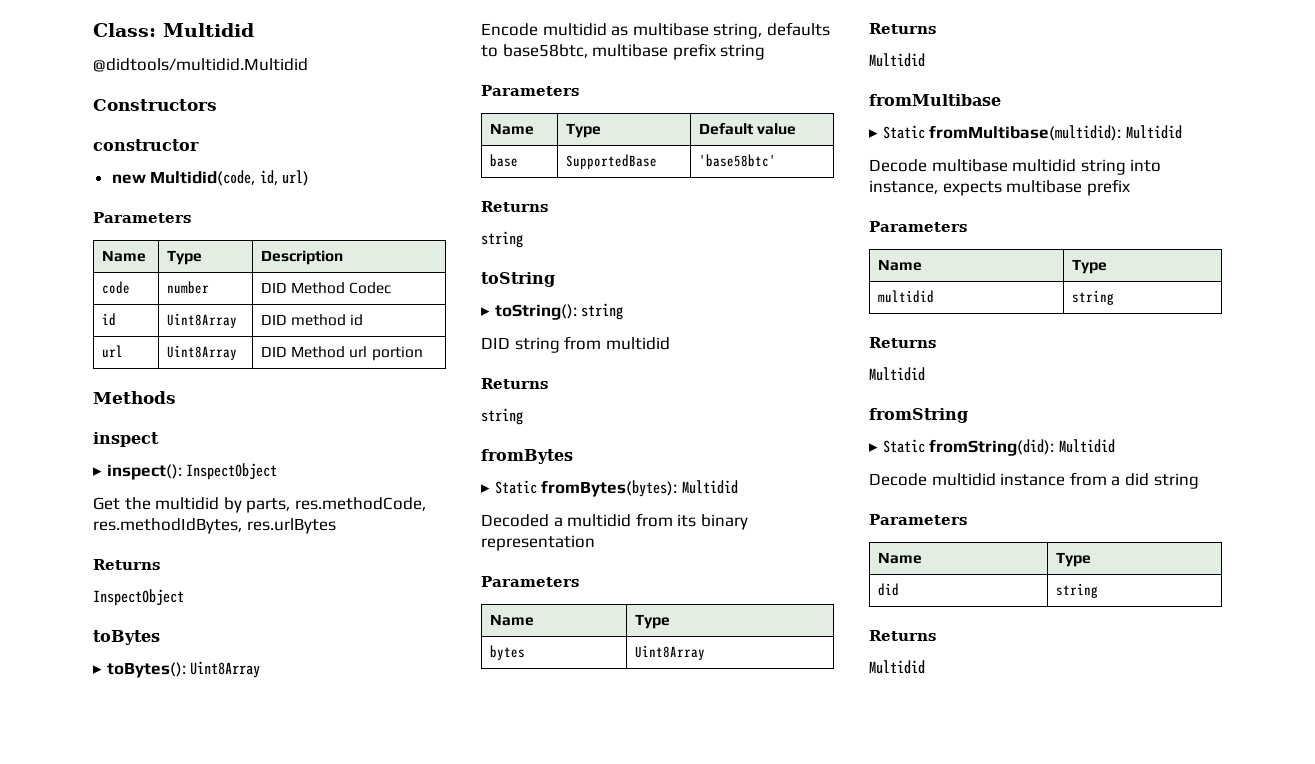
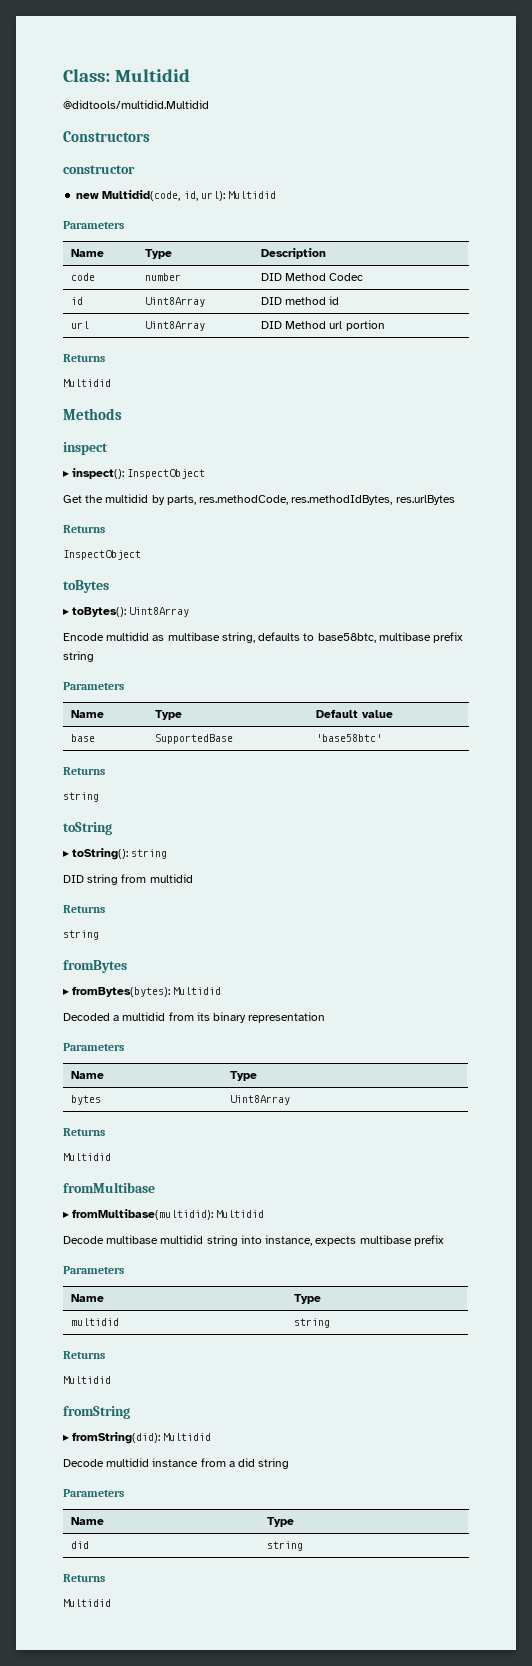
- new Multidid(code, id, url)
+ new Multidid(code, id, url): Multidid
  url | Uint8Array | DID Method url portion
+ Returns
+ Multidid
- ▸ Static fromBytes(bytes): Multidid
+ ▸ fromBytes(bytes): Multidid
- ▸ Static fromMultibase(multidid): Multidid
+ ▸ fromMultibase(multidid): Multidid
- ▸ Static fromString(did): Multidid
+ ▸ fromString(did): Multidid

